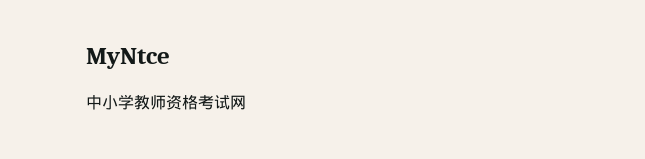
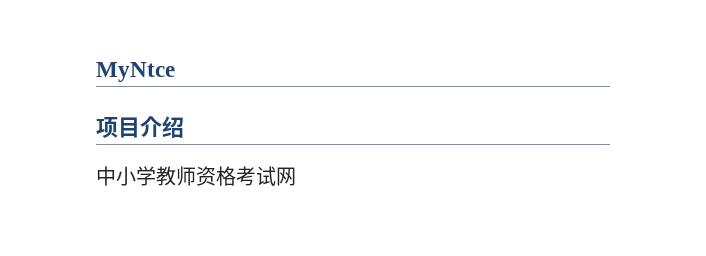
+ 项目介绍

